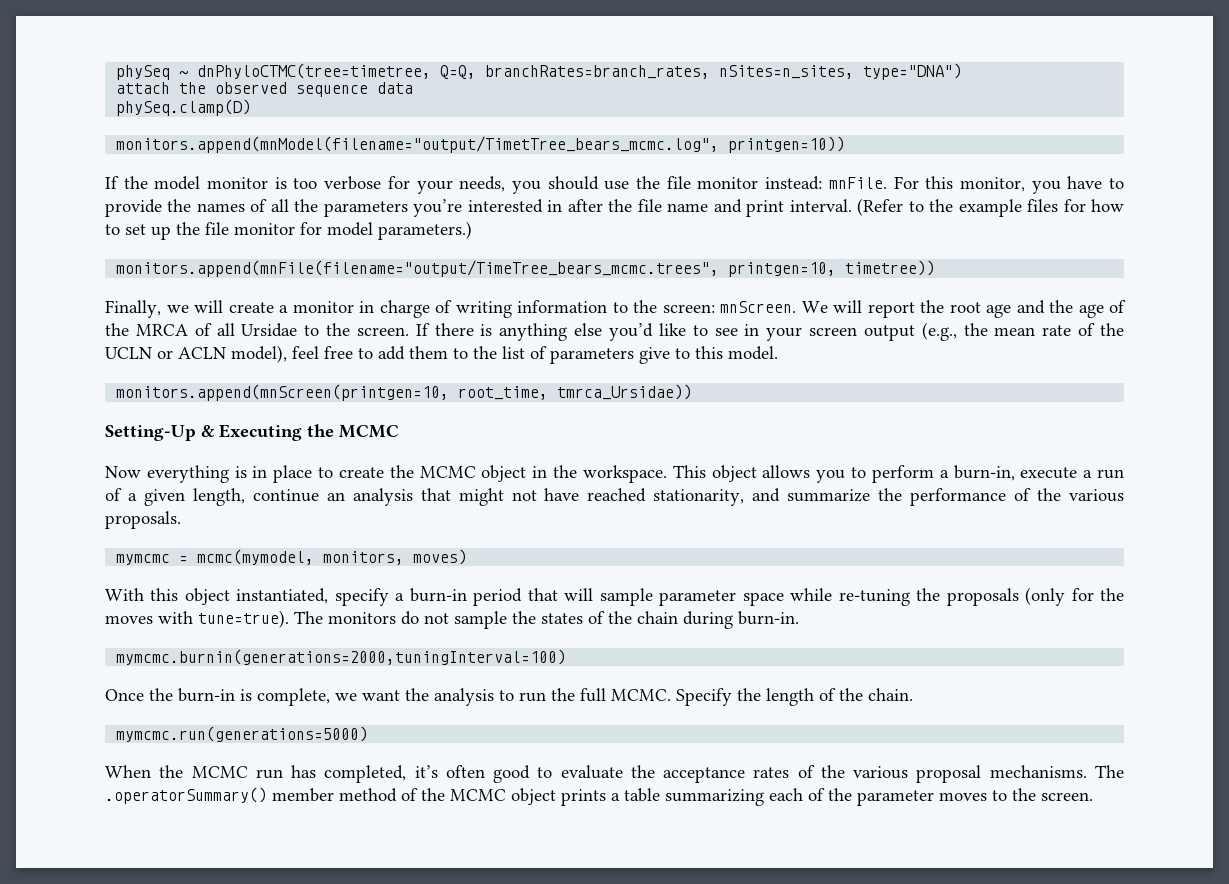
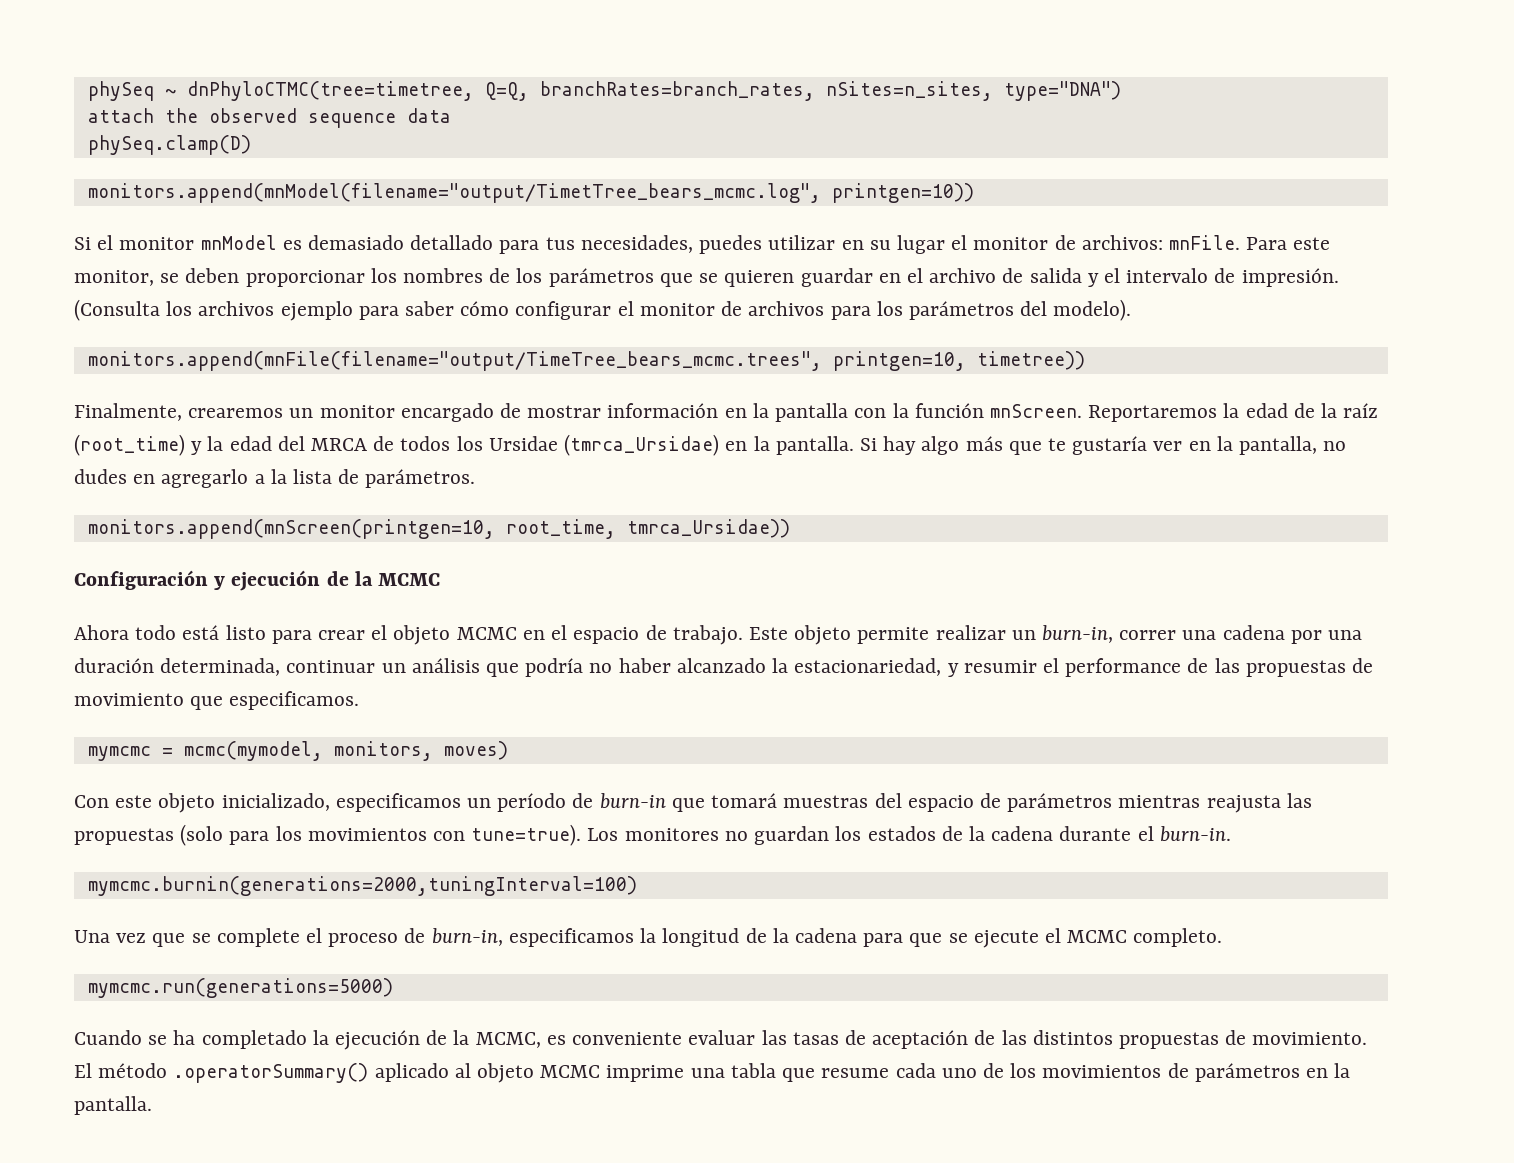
- If the model monitor is too verbose for your needs, you should use the file monitor instead: mnFile. For this monitor, you have to provide the names of all the parameters you’re interested in after the file name and print interval. (Refer to the example files for how to set up the file monitor for model parameters.)
+ Si el monitor mnModel es demasiado detallado para tus necesidades, puedes utilizar en su lugar el monitor de archivos: mnFile. Para este monitor, se deben proporcionar los nombres de los parámetros que se quieren guardar en el archivo de salida y el intervalo de impresión. (Consulta los archivos ejemplo para saber cómo configurar el monitor de archivos para los parámetros del modelo).
  monitors.append(mnFile(filename="output/TimeTree_bears_mcmc.trees", printgen=10, timetree))
- Finally, we will create a monitor in charge of writing information to the screen: mnScreen. We will report the root age and the age of the MRCA of all Ursidae to the screen. If there is anything else you’d like to see in your screen output (e.g., the mean rate of the UCLN or ACLN model), feel free to add them to the list of parameters give to this model.
+ Finalmente, crearemos un monitor encargado de mostrar información en la pantalla con la función mnScreen. Reportaremos la edad de la raíz (root_time) y la edad del MRCA de todos los Ursidae (tmrca_Ursidae) en la pantalla. Si hay algo más que te gustaría ver en la pantalla, no dudes en agregarlo a la lista de parámetros.
  monitors.append(mnScreen(printgen=10, root_time, tmrca_Ursidae))
- Setting-Up & Executing the MCMC
- Now everything is in place to create the MCMC object in the workspace. This object allows you to perform a burn-in, execute a run of a given length, continue an analysis that might not have reached stationarity, and summarize the performance of the various proposals.
+ Configuración y ejecución de la MCMC
+ Ahora todo está listo para crear el objeto MCMC en el espacio de trabajo. Este objeto permite realizar un burn-in, correr una cadena por una duración determinada, continuar un análisis que podría no haber alcanzado la estacionariedad, y resumir el performance de las propuestas de movimiento que especificamos.
- With this object instantiated, specify a burn-in period that will sample parameter space while re-tuning the proposals (only for the moves with tune=true). The monitors do not sample the states of the chain during burn-in.
+ Con este objeto inicializado, especificamos un período de burn-in que tomará muestras del espacio de parámetros mientras reajusta las propuestas (solo para los movimientos con tune=true). Los monitores no guardan los estados de la cadena durante el burn-in.
  mymcmc.burnin(generations=2000,tuningInterval=100)
- Once the burn-in is complete, we want the analysis to run the full MCMC. Specify the length of the chain.
+ Una vez que se complete el proceso de burn-in, especificamos la longitud de la cadena para que se ejecute el MCMC completo.
  mymcmc.run(generations=5000)
- When the MCMC run has completed, it’s often good to evaluate the acceptance rates of the various proposal mechanisms. The .operatorSummary() member method of the MCMC object prints a table summarizing each of the parameter moves to the screen.
+ Cuando se ha completado la ejecución de la MCMC, es conveniente evaluar las tasas de aceptación de las distintos propuestas de movimiento. El método .operatorSummary() aplicado al objeto MCMC imprime una tabla que resume cada uno de los movimientos de parámetros en la pantalla.

